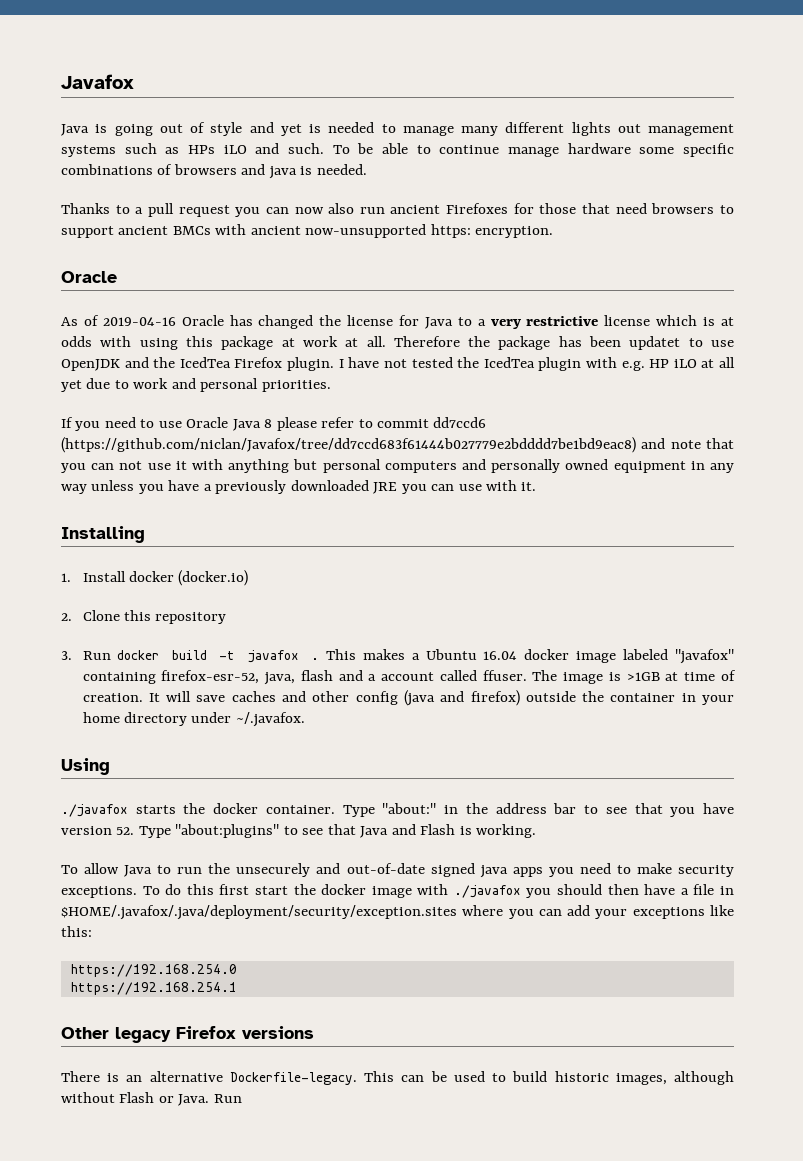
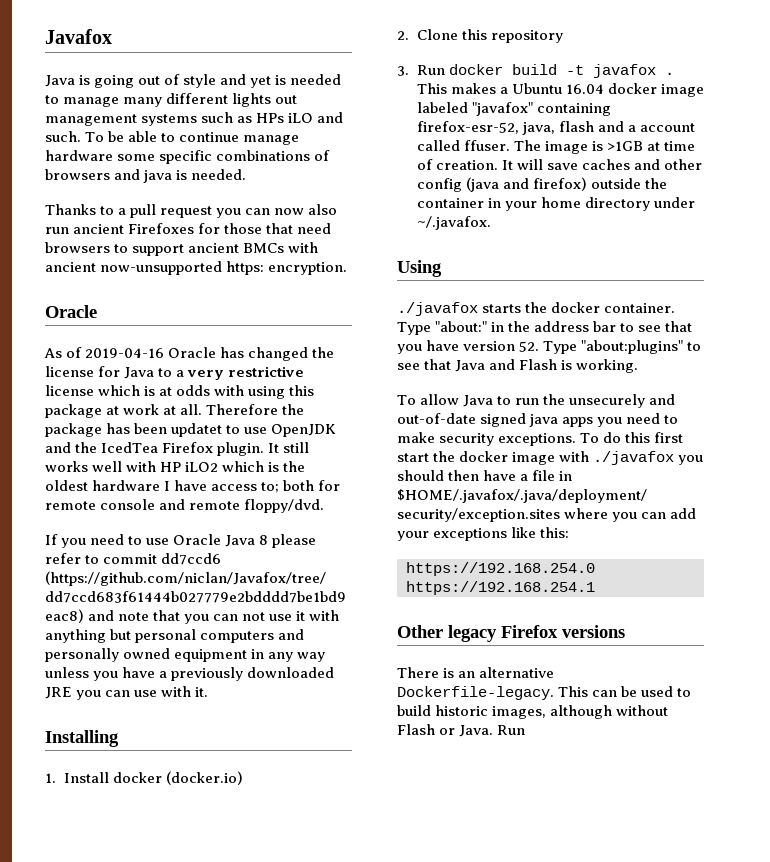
- I have not tested the IcedTea plugin with e.g. HP iLO at all yet due to work and personal priorities.
+ It still works well with HP iLO2 which is the oldest hardware I have access to; both for remote console and remote floppy/dvd.

